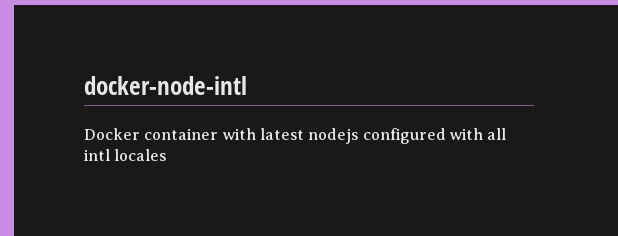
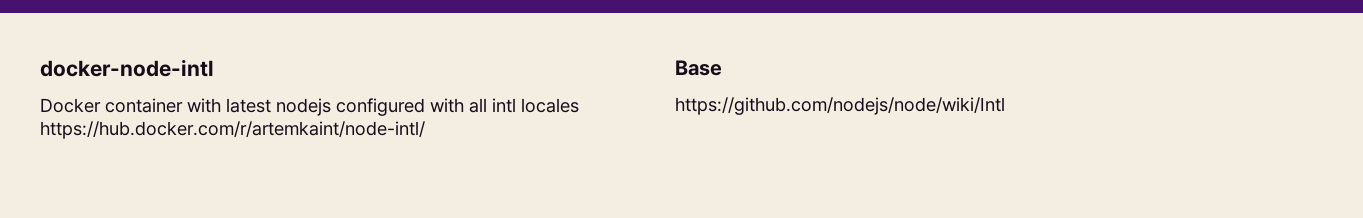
- Docker container with latest nodejs configured with all intl locales
+ Docker container with latest nodejs configured with all intl locales https://hub.docker.com/r/artemkaint/node-intl/
+ Base
+ https://github.com/nodejs/node/wiki/Intl

